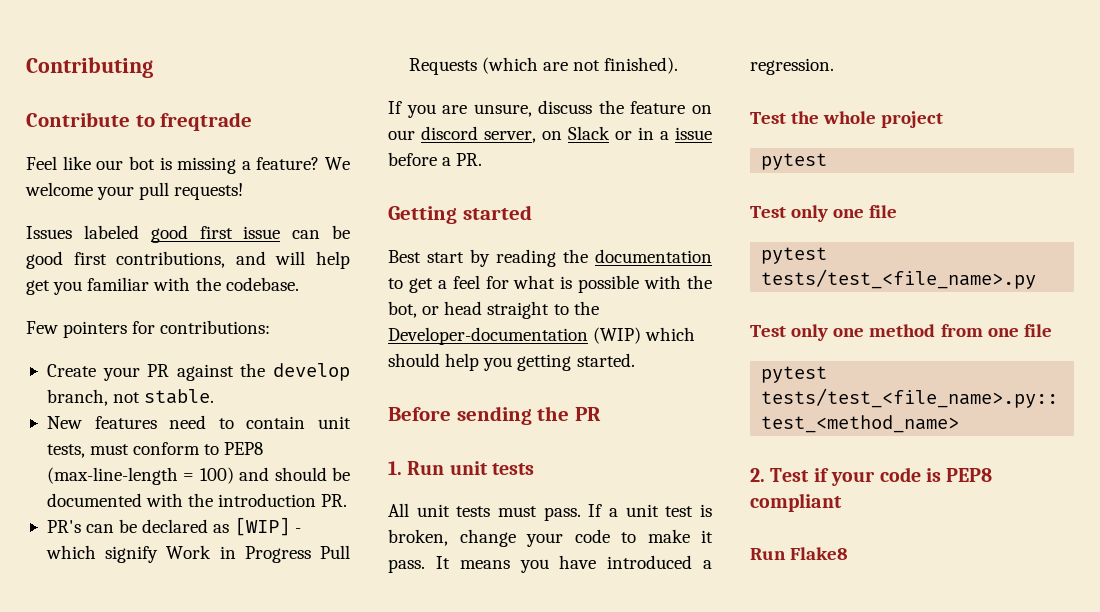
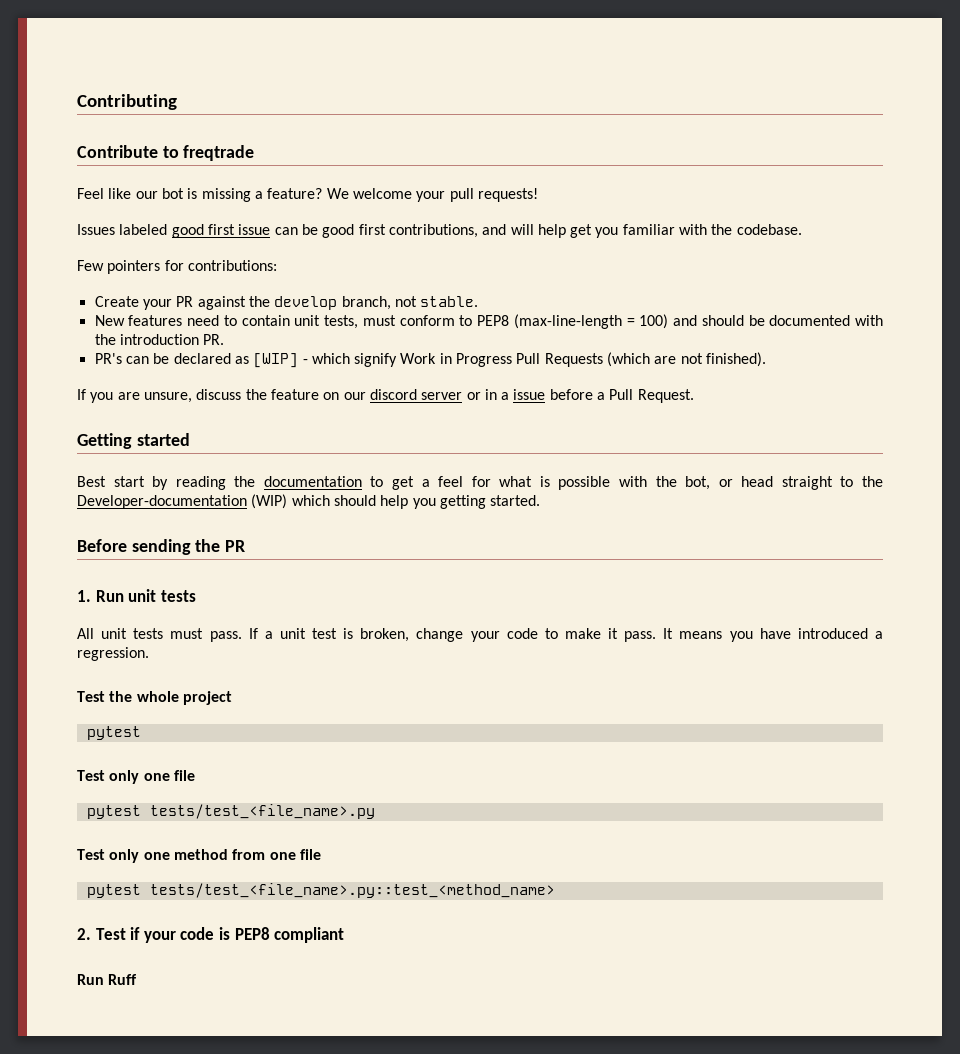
- If you are unsure, discuss the feature on our discord server, on Slack or in a issue before a PR.
+ If you are unsure, discuss the feature on our discord server or in a issue before a Pull Request.
- Run Flake8
+ Run Ruff

